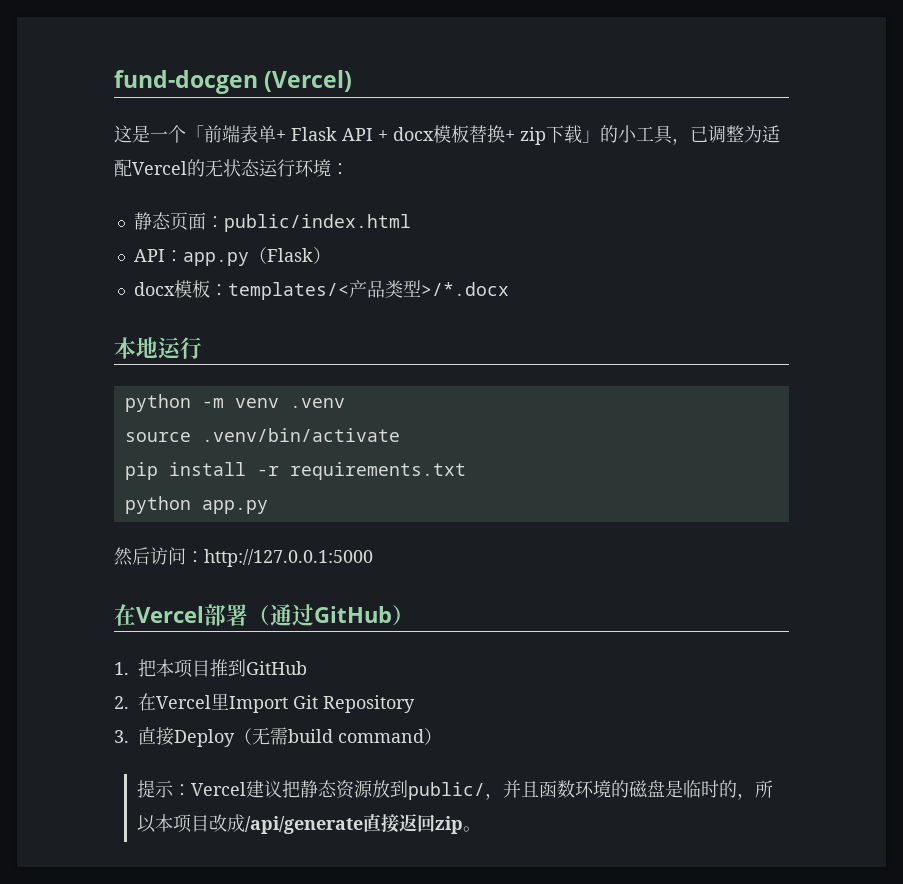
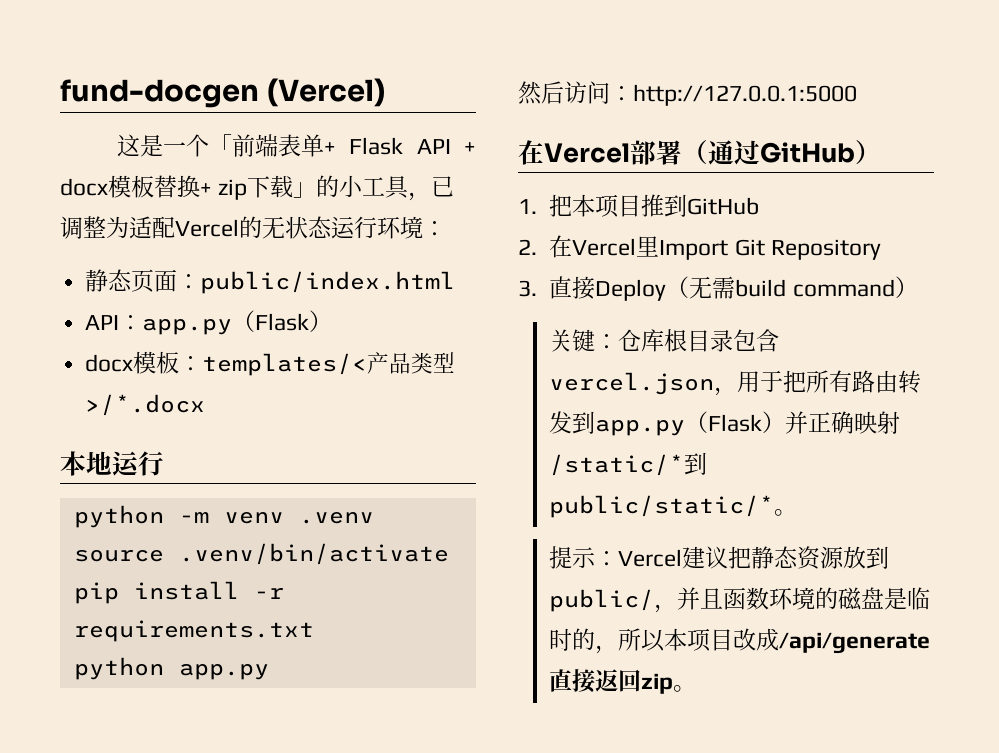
+ 关键：仓库根目录包含vercel.json，用于把所有路由转发到app.py（Flask）并正确映射/static/*到public/static/*。

